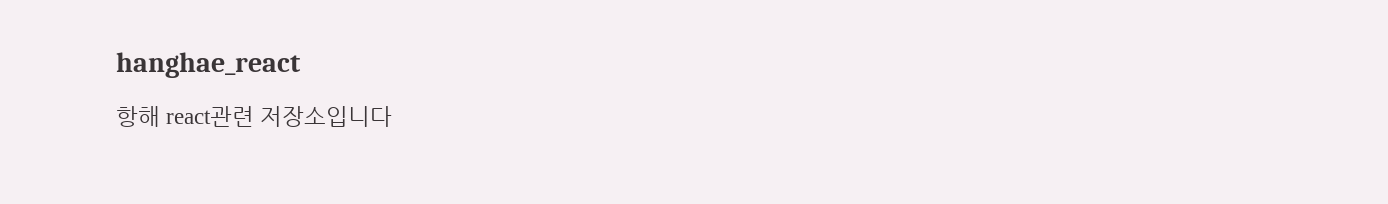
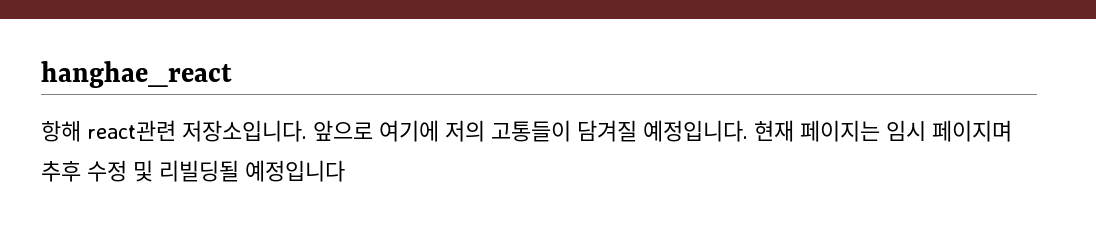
- 항해 react관련 저장소입니다
+ 항해 react관련 저장소입니다. 앞으로 여기에 저의 고통들이 담겨질 예정입니다. 현재 페이지는 임시 페이지며 추후 수정 및 리빌딩될 예정입니다

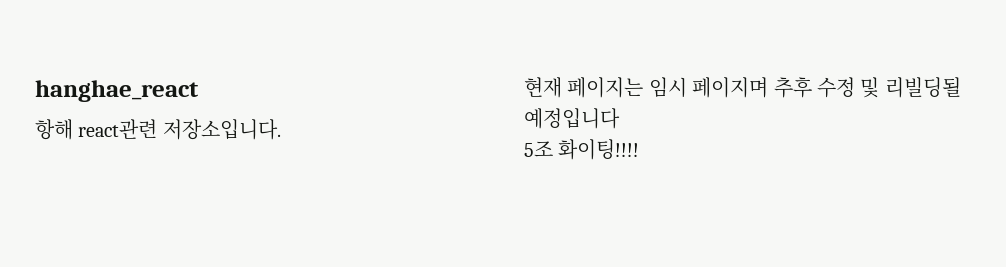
- 항해 react관련 저장소입니다. 앞으로 여기에 저의 고통들이 담겨질 예정입니다. 현재 페이지는 임시 페이지며 추후 수정 및 리빌딩될 예정입니다
+ 항해 react관련 저장소입니다.
+ 현재 페이지는 임시 페이지며 추후 수정 및 리빌딩될 예정입니다
+ 5조 화이팅!!!!

